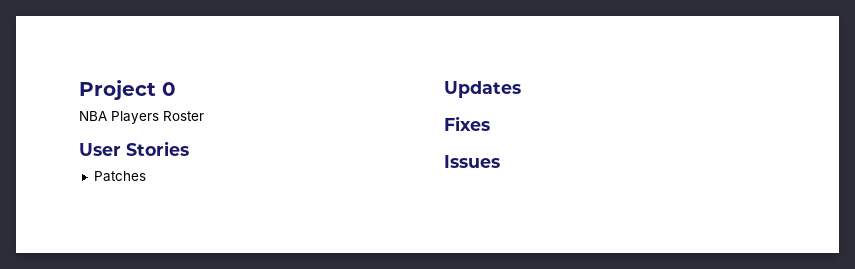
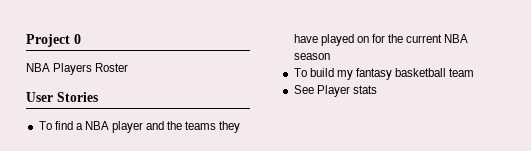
- Patches
- Updates
- Fixes
- Issues
+ To find a NBA player and the teams they have played on for the current NBA season
+ To build my fantasy basketball team
+ See Player stats

